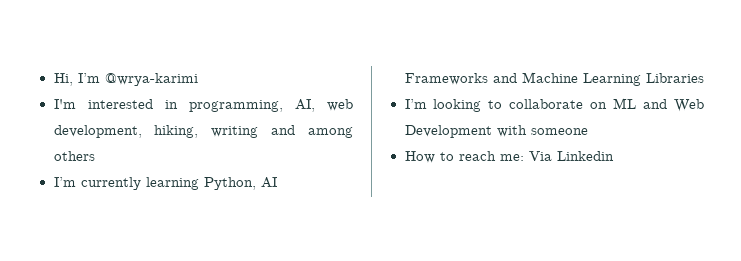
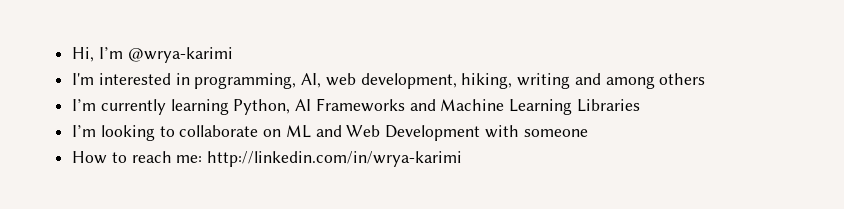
- How to reach me: Via Linkedin
+ How to reach me: http://linkedin.com/in/wrya-karimi

